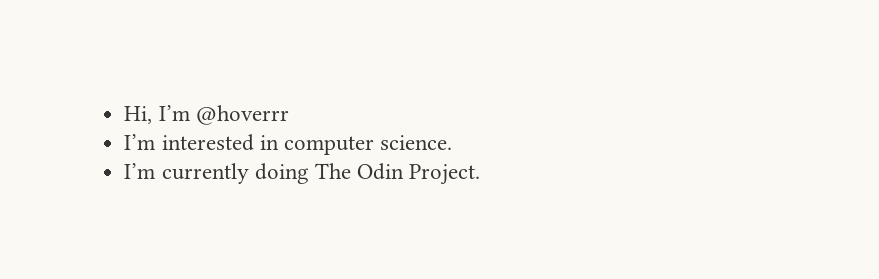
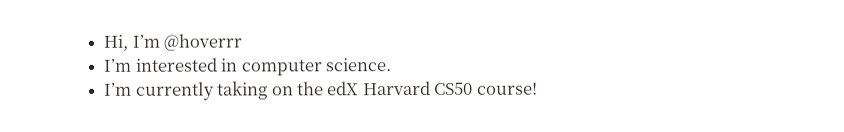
- I’m currently doing The Odin Project.
+ I’m currently taking on the edX Harvard CS50 course!

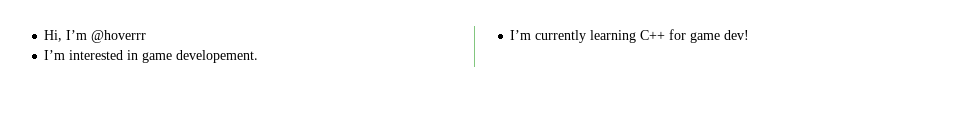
- I’m interested in computer science.
+ I’m interested in game developement.
- I’m currently taking on the edX Harvard CS50 course!
+ I’m currently learning C++ for game dev!

